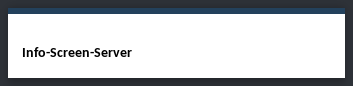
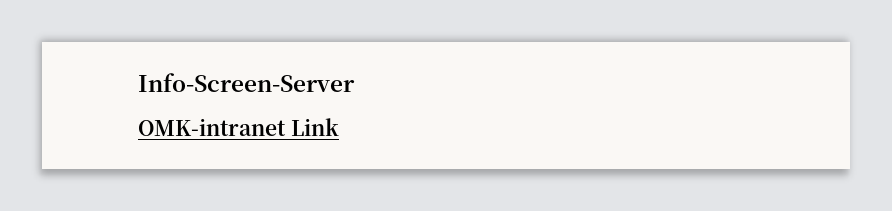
+ OMK-intranet Link

